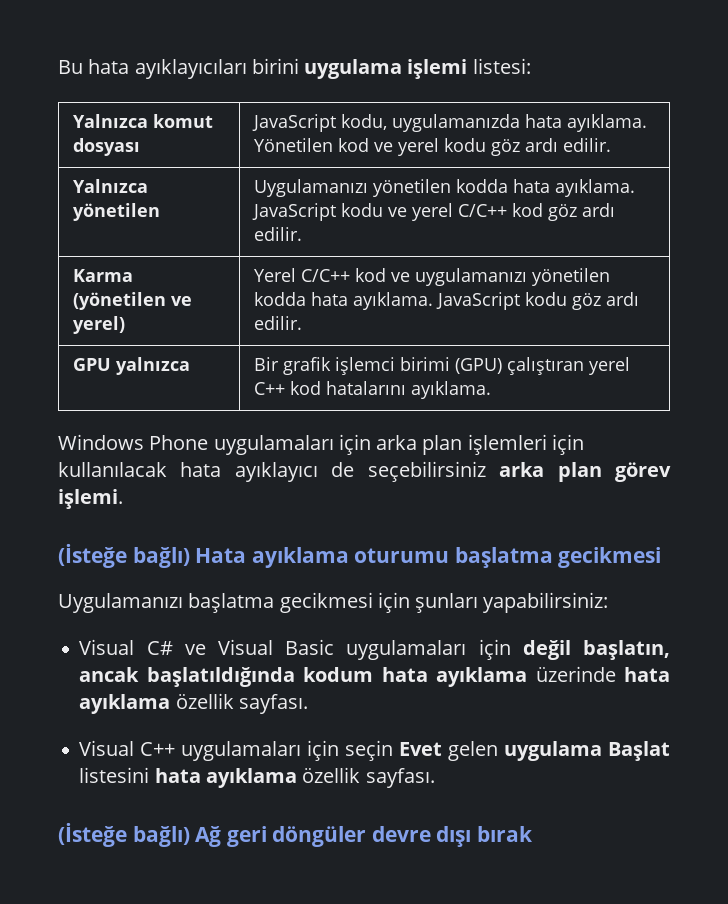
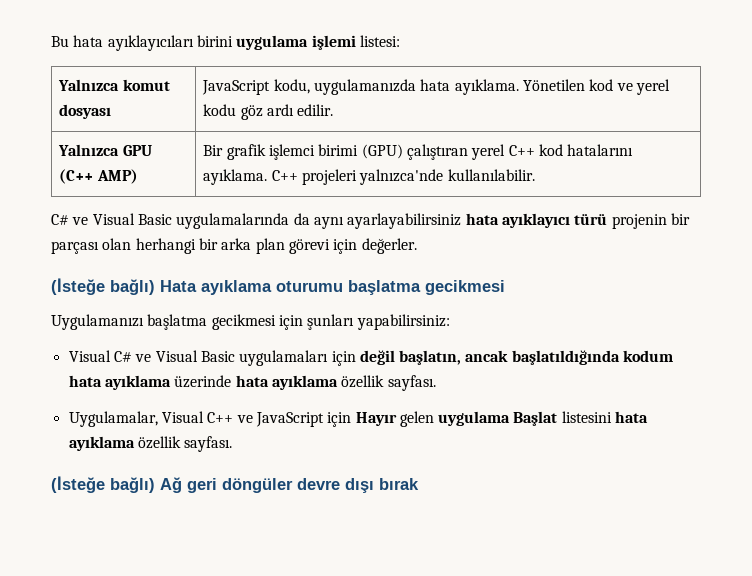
- Yalnızca yönetilen | Uygulamanızı yönetilen kodda hata ayıklama. JavaScript kodu ve yerel C/C++ kod göz ardı edilir.
- Karma (yönetilen ve yerel) | Yerel C/C++ kod ve uygulamanızı yönetilen kodda hata ayıklama. JavaScript kodu göz ardı edilir.
- GPU yalnızca | Bir grafik işlemci birimi (GPU) çalıştıran yerel C++ kod hatalarını ayıklama.
- Windows Phone uygulamaları için arka plan işlemleri için kullanılacak hata ayıklayıcı de seçebilirsiniz arka plan görev işlemi.
+ Yalnızca GPU (C++ AMP) | Bir grafik işlemci birimi (GPU) çalıştıran yerel C++ kod hatalarını ayıklama. C++ projeleri yalnızca'nde kullanılabilir.
+ C# ve Visual Basic uygulamalarında da aynı ayarlayabilirsiniz hata ayıklayıcı türü projenin bir parçası olan herhangi bir arka plan görevi için değerler.
- Visual C++ uygulamaları için seçin Evet gelen uygulama Başlat listesini hata ayıklama özellik sayfası.
+ Uygulamalar, Visual C++ ve JavaScript için Hayır gelen uygulama Başlat listesini hata ayıklama özellik sayfası.

